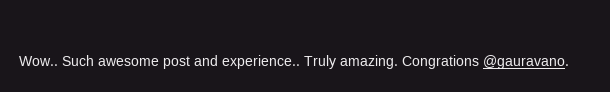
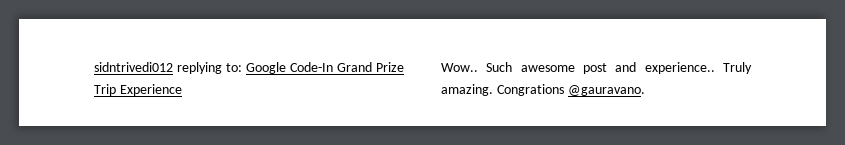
+ sidntrivedi012 replying to: Google Code-In Grand Prize Trip Experience

